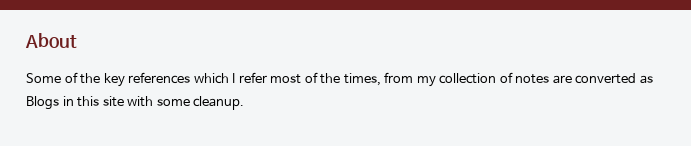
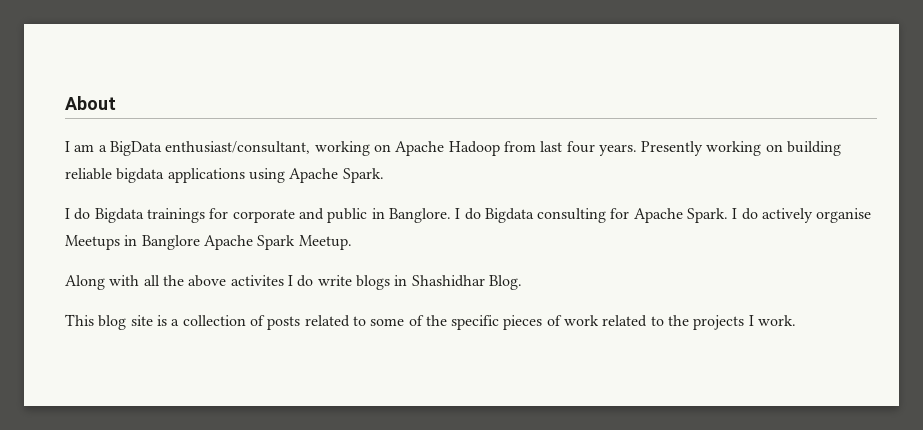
- Some of the key references which I refer most of the times, from my collection of notes are converted as Blogs in this site with some cleanup.
+ I am a BigData enthusiast/consultant, working on Apache Hadoop from last four years. Presently working on building reliable bigdata applications using Apache Spark.
+ I do Bigdata trainings for corporate and public in Banglore. I do Bigdata consulting for Apache Spark. I do actively organise Meetups in Banglore Apache Spark Meetup.
+ Along with all the above activites I do write blogs in Shashidhar Blog.
+ This blog site is a collection of posts related to some of the specific pieces of work related to the projects I work.

